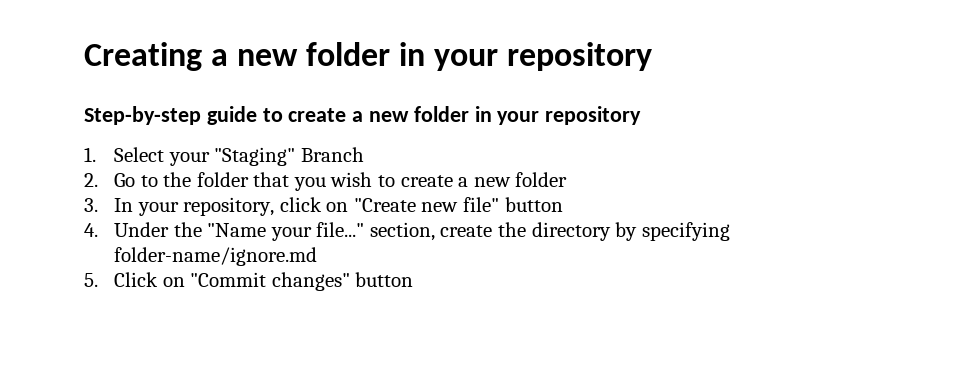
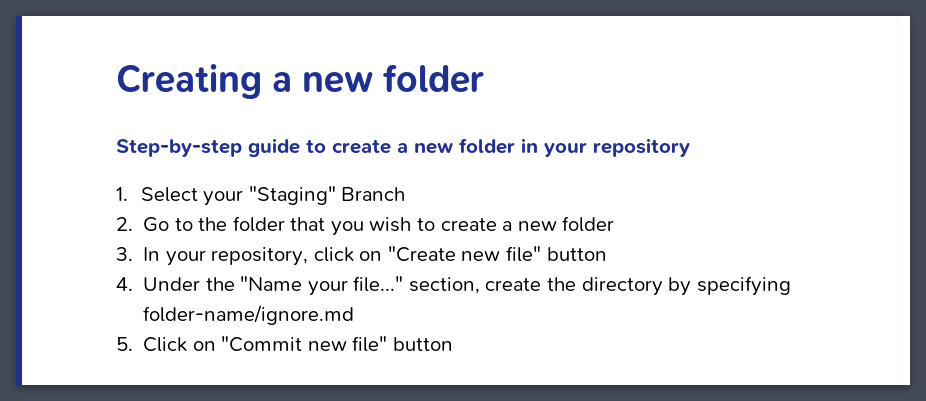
- Creating a new folder in your repository
+ Creating a new folder
- 5. Click on "Commit changes" button
+ 5. Click on "Commit new file" button

